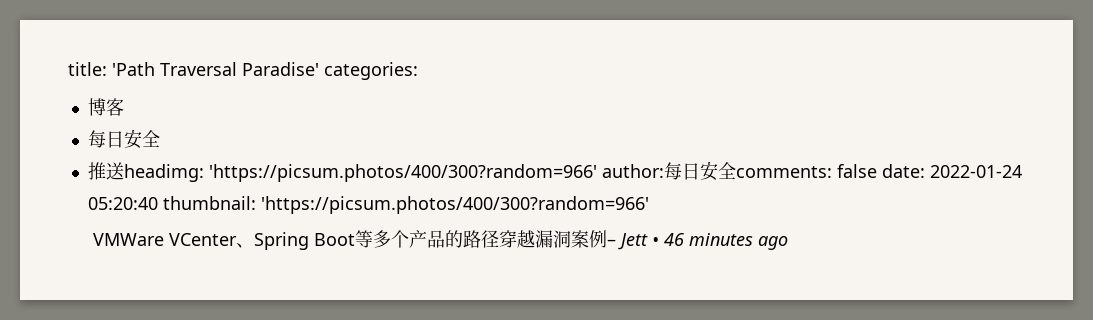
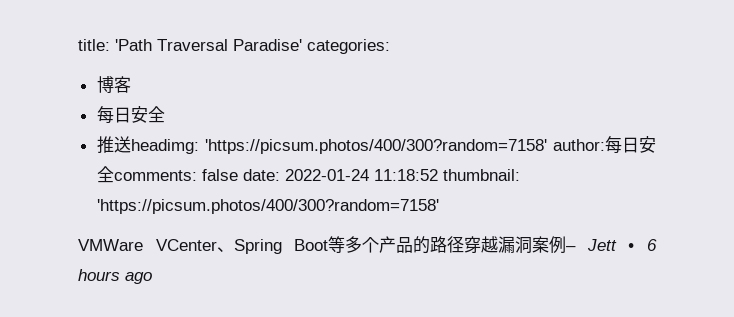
- 推送headimg: 'https://picsum.photos/400/300?random=966' author:每日安全comments: false date: 2022-01-24 05:20:40 thumbnail: 'https://picsum.photos/400/300?random=966'
+ 推送headimg: 'https://picsum.photos/400/300?random=7158' author:每日安全comments: false date: 2022-01-24 11:18:52 thumbnail: 'https://picsum.photos/400/300?random=7158'
- VMWare VCenter、Spring Boot等多个产品的路径穿越漏洞案例– Jett • 46 minutes ago
+ VMWare VCenter、Spring Boot等多个产品的路径穿越漏洞案例– Jett • 6 hours ago

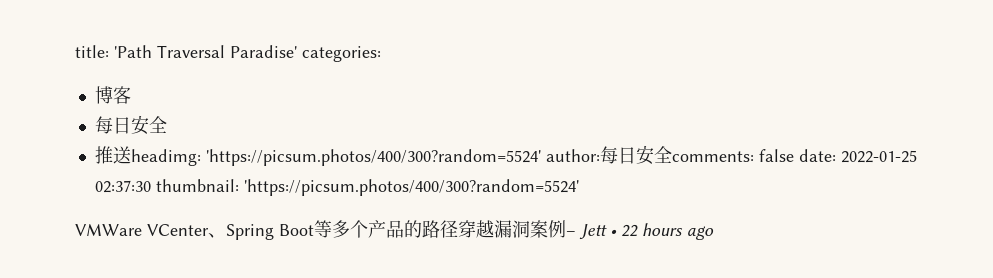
- 推送headimg: 'https://picsum.photos/400/300?random=7158' author:每日安全comments: false date: 2022-01-24 11:18:52 thumbnail: 'https://picsum.photos/400/300?random=7158'
+ 推送headimg: 'https://picsum.photos/400/300?random=5524' author:每日安全comments: false date: 2022-01-25 02:37:30 thumbnail: 'https://picsum.photos/400/300?random=5524'
- VMWare VCenter、Spring Boot等多个产品的路径穿越漏洞案例– Jett • 6 hours ago
+ VMWare VCenter、Spring Boot等多个产品的路径穿越漏洞案例– Jett • 22 hours ago

